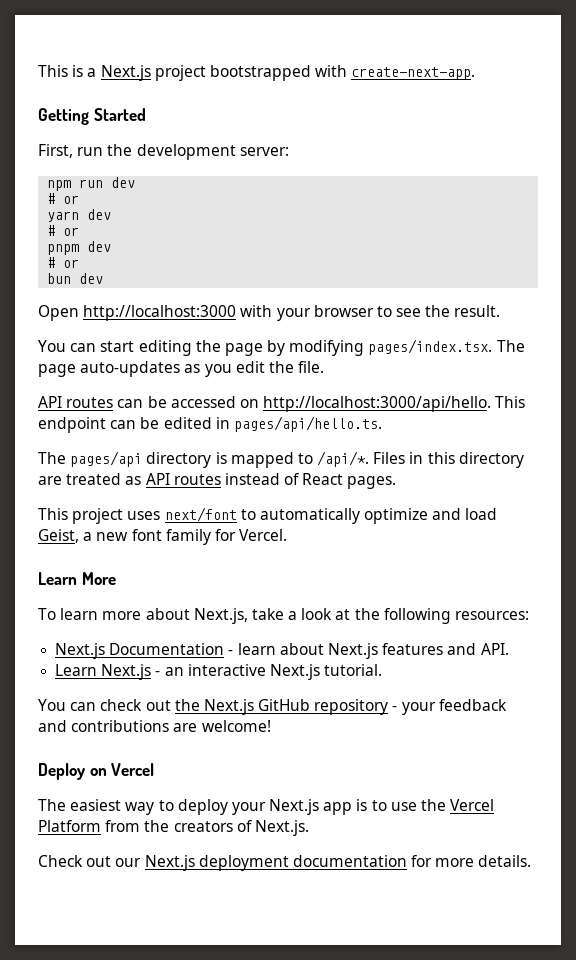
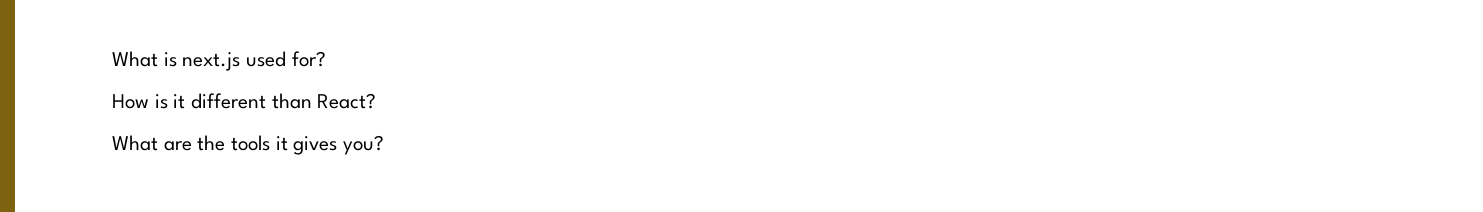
- This is a Next.js project bootstrapped with create-next-app.
- Getting Started
- First, run the development server:
- npm run dev
- # or
- yarn dev
- # or
- pnpm dev
- # or
- bun dev
- Open http://localhost:3000 with your browser to see the result.
- You can start editing the page by modifying pages/index.tsx. The page auto-updates as you edit the file.
- API routes can be accessed on http://localhost:3000/api/hello. This endpoint can be edited in pages/api/hello.ts.
- The pages/api directory is mapped to /api/*. Files in this directory are treated as API routes instead of React pages.
- This project uses next/font to automatically optimize and load Geist, a new font family for Vercel.
- Learn More
- To learn more about Next.js, take a look at the following resources:
- Next.js Documentation - learn about Next.js features and API.
- Learn Next.js - an interactive Next.js tutorial.
- You can check out the Next.js GitHub repository - your feedback and contributions are welcome!
- Deploy on Vercel
- The easiest way to deploy your Next.js app is to use the Vercel Platform from the creators of Next.js.
- Check out our Next.js deployment documentation for more details.
+ What is next.js used for?
+ How is it different than React?
+ What are the tools it gives you?

